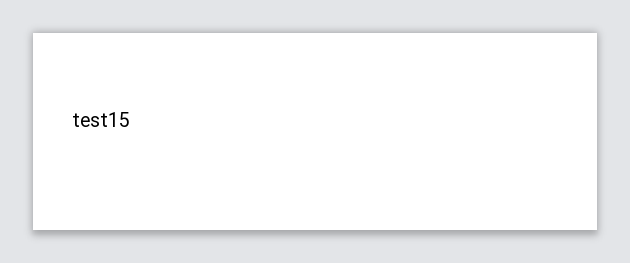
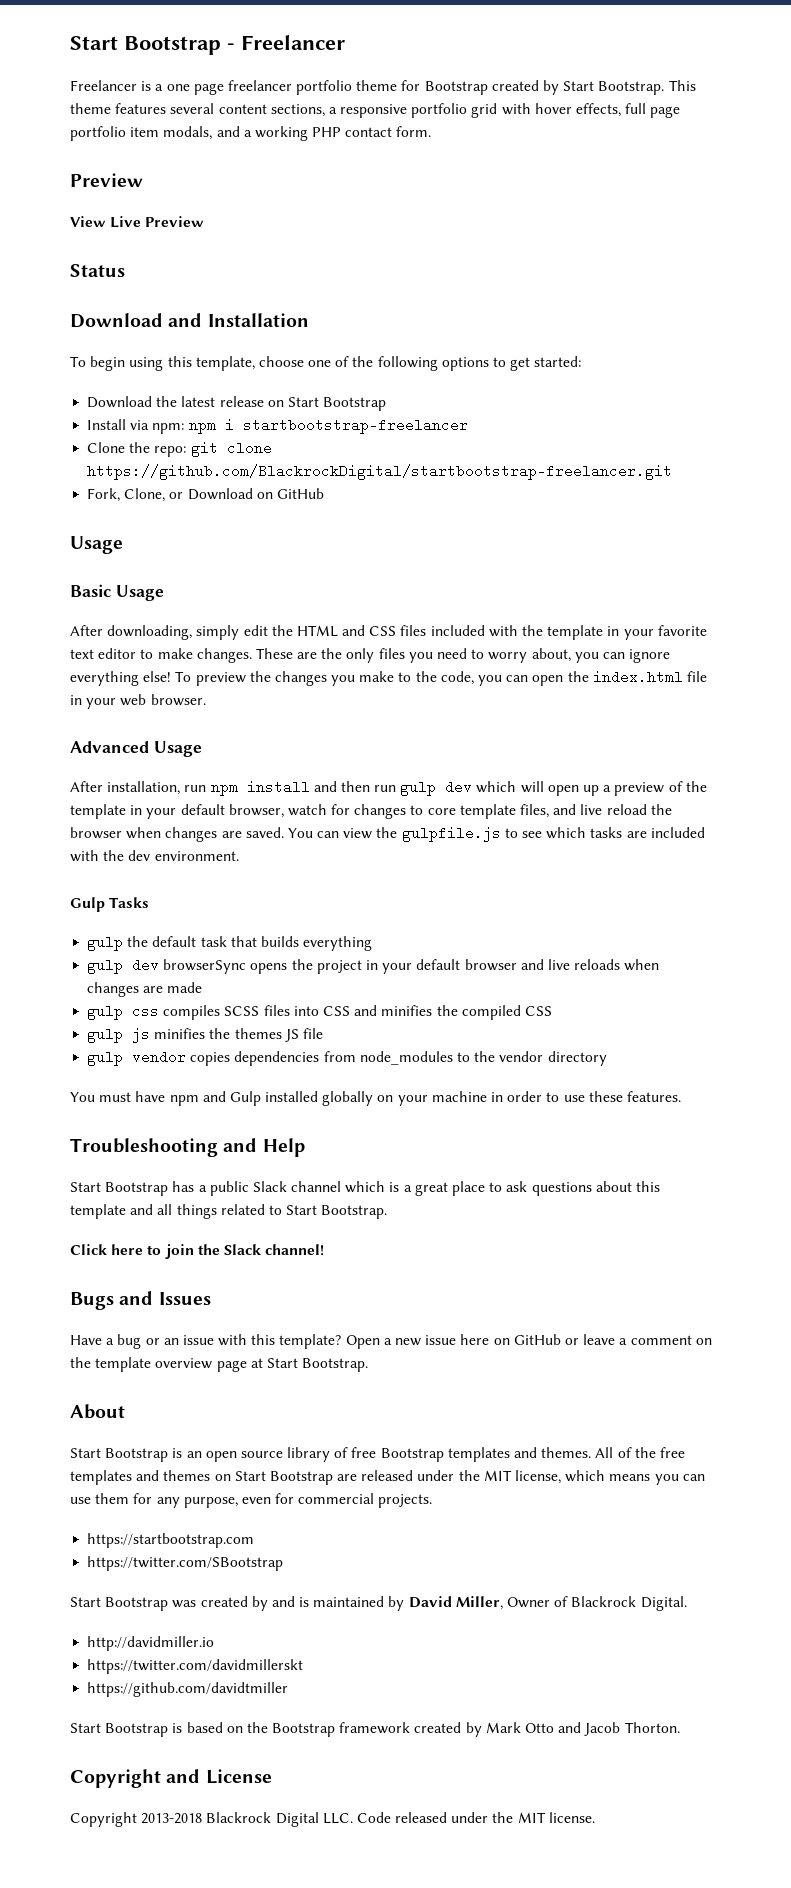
- test15
+ Start Bootstrap - Freelancer
+ Freelancer is a one page freelancer portfolio theme for Bootstrap created by Start Bootstrap. This theme features several content sections, a responsive portfolio grid with hover effects, full page portfolio item modals, and a working PHP contact form.
+ Preview
+ View Live Preview
+ Status
+ Download and Installation
+ To begin using this template, choose one of the following options to get started:
+ Download the latest release on Start Bootstrap
+ Install via npm: npm i startbootstrap-freelancer
+ Clone the repo: git clone https://github.com/BlackrockDigital/startbootstrap-freelancer.git
+ Fork, Clone, or Download on GitHub
+ Usage
+ Basic Usage
+ After downloading, simply edit the HTML and CSS files included with the template in your favorite text editor to make changes. These are the only files you need to worry about, you can ignore everything else! To preview the changes you make to the code, you can open the index.html file in your web browser.
+ Advanced Usage
+ After installation, run npm install and then run gulp dev which will open up a preview of the template in your default browser, watch for changes to core template files, and live reload the browser when changes are saved. You can view the gulpfile.js to see which tasks are included with the dev environment.
+ Gulp Tasks
+ gulp the default task that builds everything
+ gulp dev browserSync opens the project in your default browser and live reloads when changes are made
+ gulp css compiles SCSS files into CSS and minifies the compiled CSS
+ gulp js minifies the themes JS file
+ gulp vendor copies dependencies from node_modules to the vendor directory
+ You must have npm and Gulp installed globally on your machine in order to use these features.
+ Troubleshooting and Help
+ Start Bootstrap has a public Slack channel which is a great place to ask questions about this template and all things related to Start Bootstrap.
+ Click here to join the Slack channel!
+ Bugs and Issues
+ Have a bug or an issue with this template? Open a new issue here on GitHub or leave a comment on the template overview page at Start Bootstrap.
+ About
+ Start Bootstrap is an open source library of free Bootstrap templates and themes. All of the free templates and themes on Start Bootstrap are released under the MIT license, which means you can use them for any purpose, even for commercial projects.
+ https://startbootstrap.com
+ https://twitter.com/SBootstrap
+ Start Bootstrap was created by and is maintained by David Miller, Owner of Blackrock Digital.
+ http://davidmiller.io
+ https://twitter.com/davidmillerskt
+ https://github.com/davidtmiller
+ Start Bootstrap is based on the Bootstrap framework created by Mark Otto and Jacob Thorton.
+ Copyright and License
+ Copyright 2013-2018 Blackrock Digital LLC. Code released under the MIT license.

